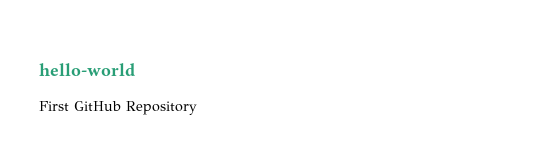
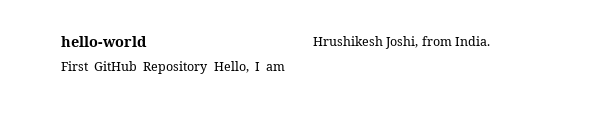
- First GitHub Repository
+ First GitHub Repository Hello, I am Hrushikesh Joshi, from India.

